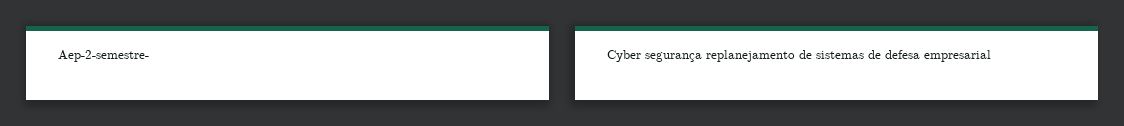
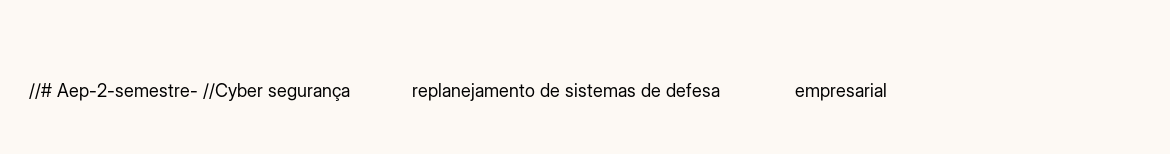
- Aep-2-semestre-
- Cyber segurança replanejamento de sistemas de defesa empresarial
+ //# Aep-2-semestre- //Cyber segurança replanejamento de sistemas de defesa empresarial

